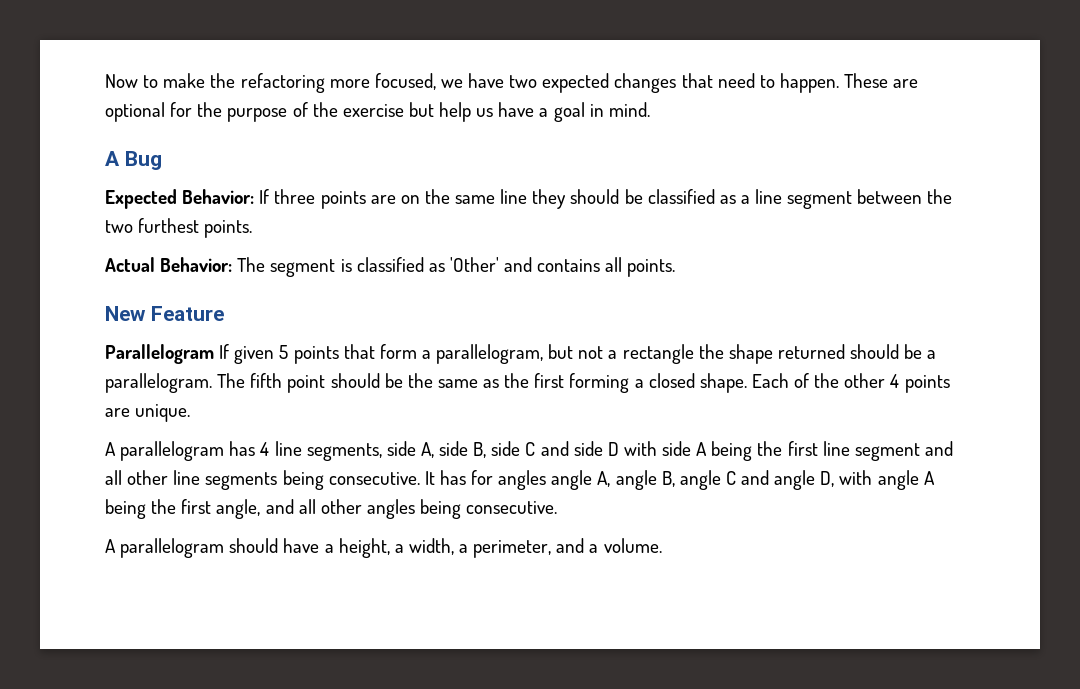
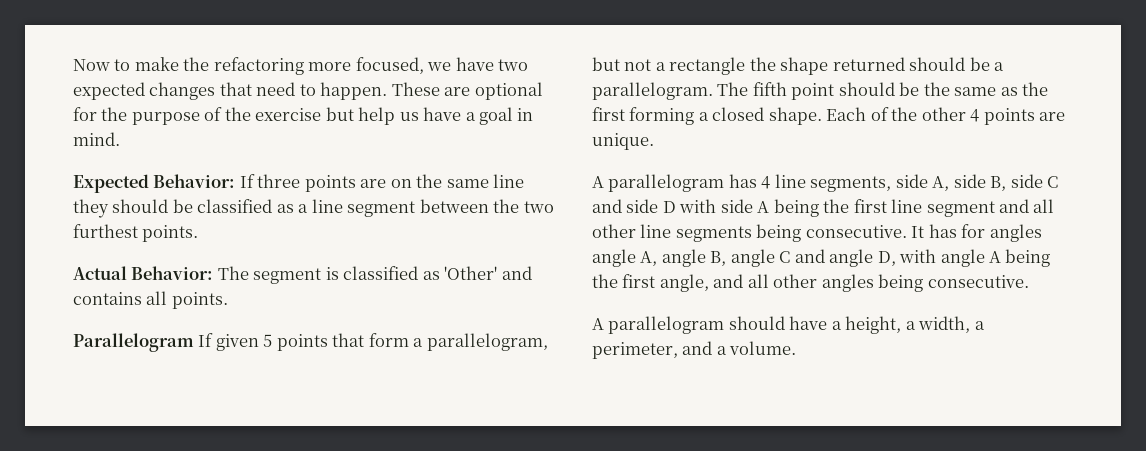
- A Bug
- New Feature

